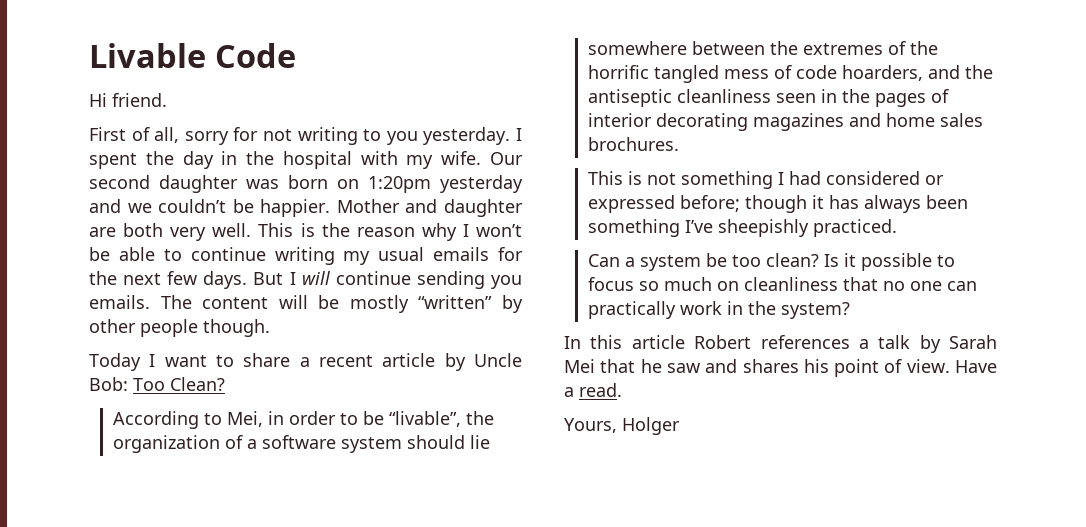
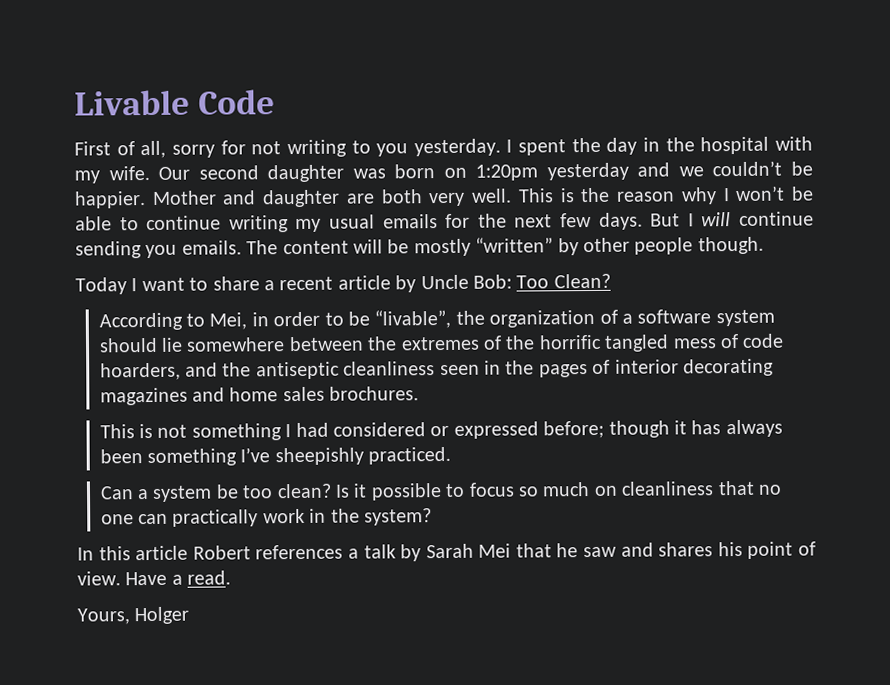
- Hi friend.

